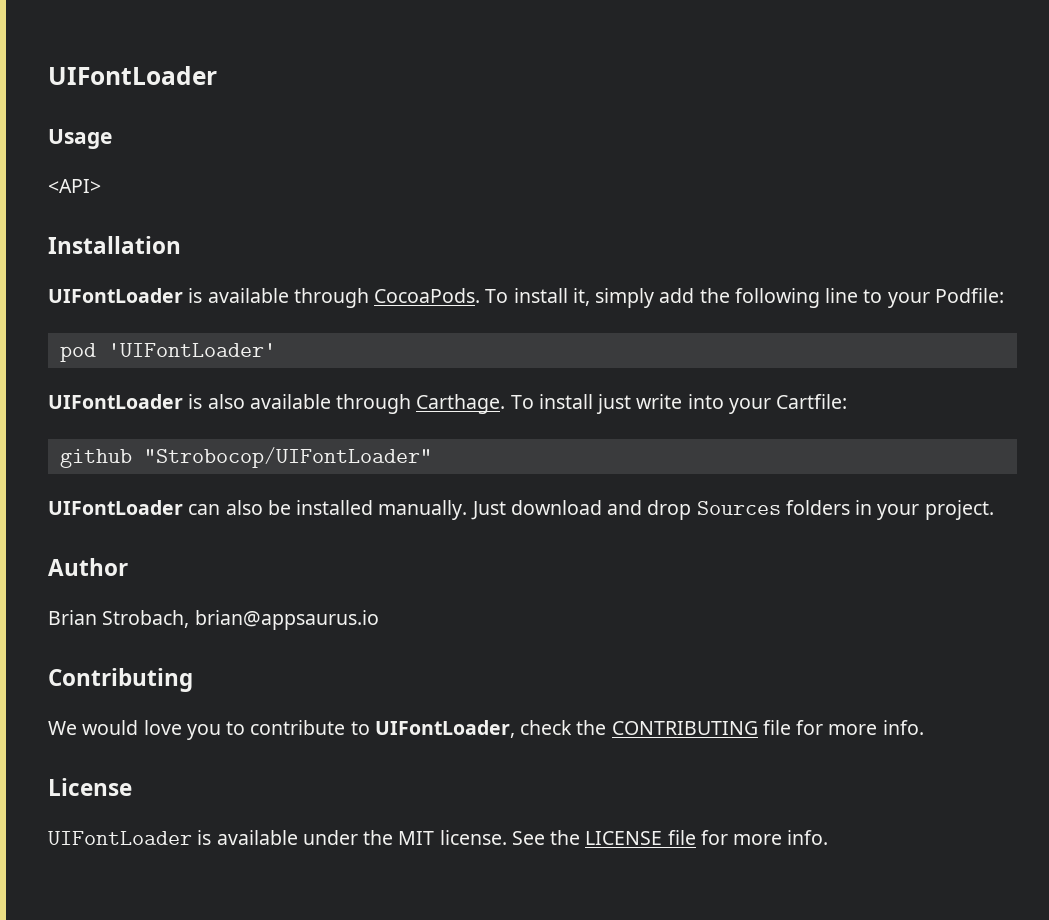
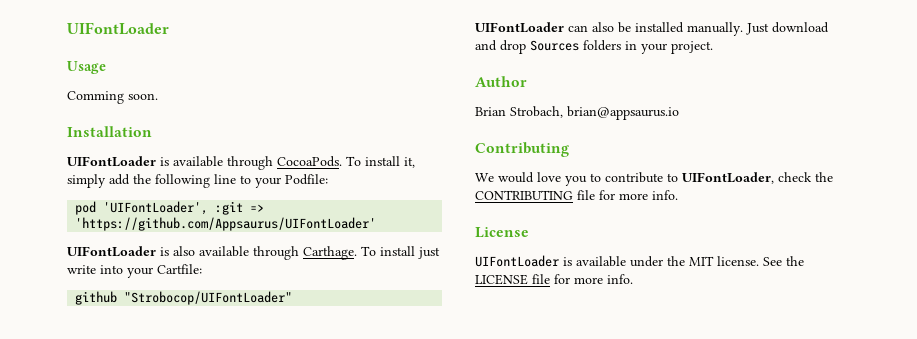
- <API>
+ Comming soon.
- pod 'UIFontLoader'
+ pod 'UIFontLoader', :git => 'https://github.com/Appsaurus/UIFontLoader'

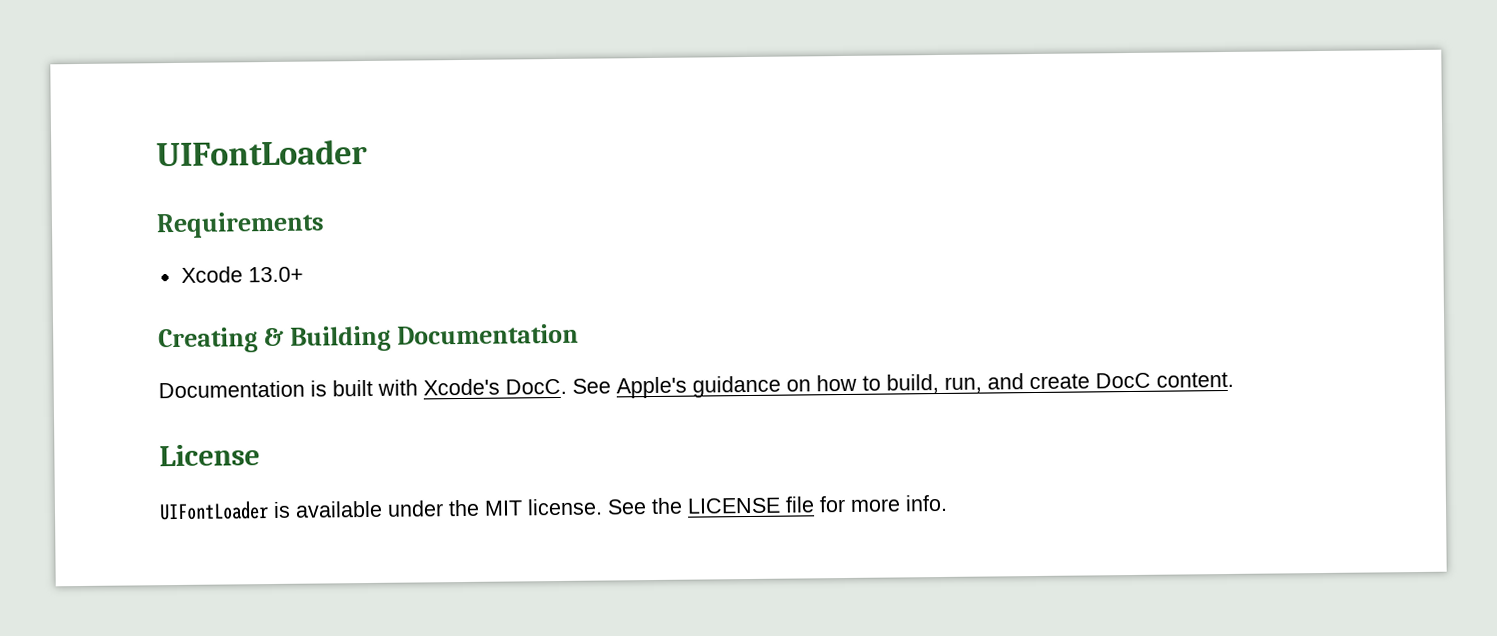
- Usage
- Comming soon.
- Installation
- UIFontLoader is available through CocoaPods. To install it, simply add the following line to your Podfile:
- pod 'UIFontLoader', :git => 'https://github.com/Appsaurus/UIFontLoader'
- UIFontLoader is also available through Carthage. To install just write into your Cartfile:
- github "Strobocop/UIFontLoader"
- UIFontLoader can also be installed manually. Just download and drop Sources folders in your project.
- Author
- Brian Strobach, brian@appsaurus.io
- Contributing
- We would love you to contribute to UIFontLoader, check the CONTRIBUTING file for more info.
+ Requirements
+ Xcode 13.0+
+ Creating & Building Documentation
+ Documentation is built with Xcode's DocC. See Apple's guidance on how to build, run, and create DocC content.

